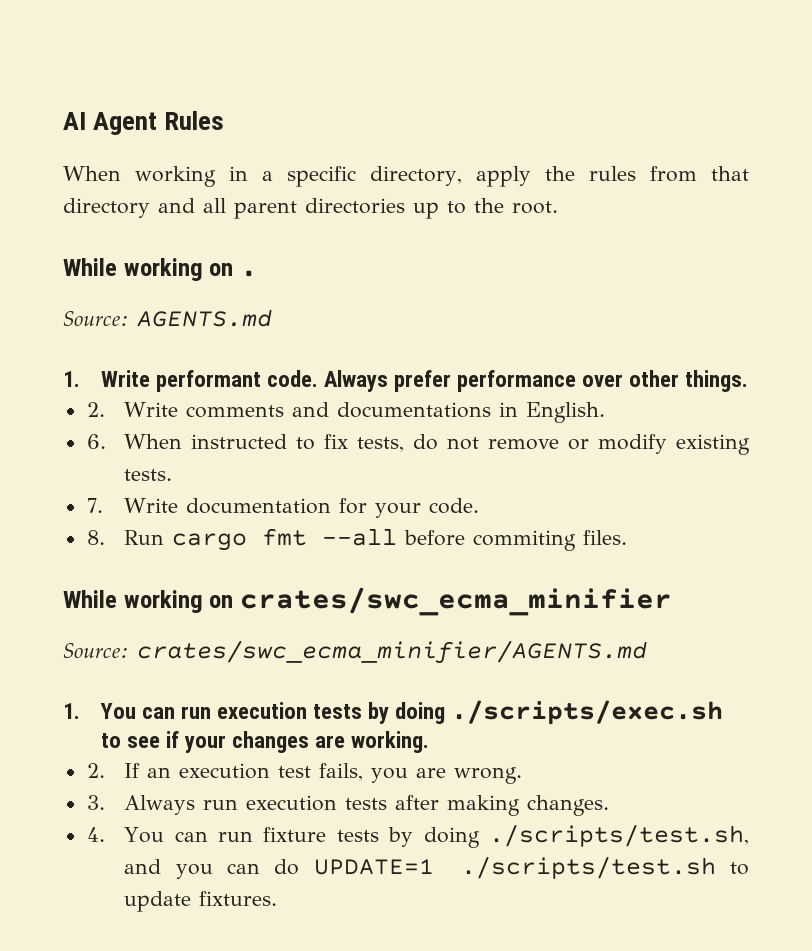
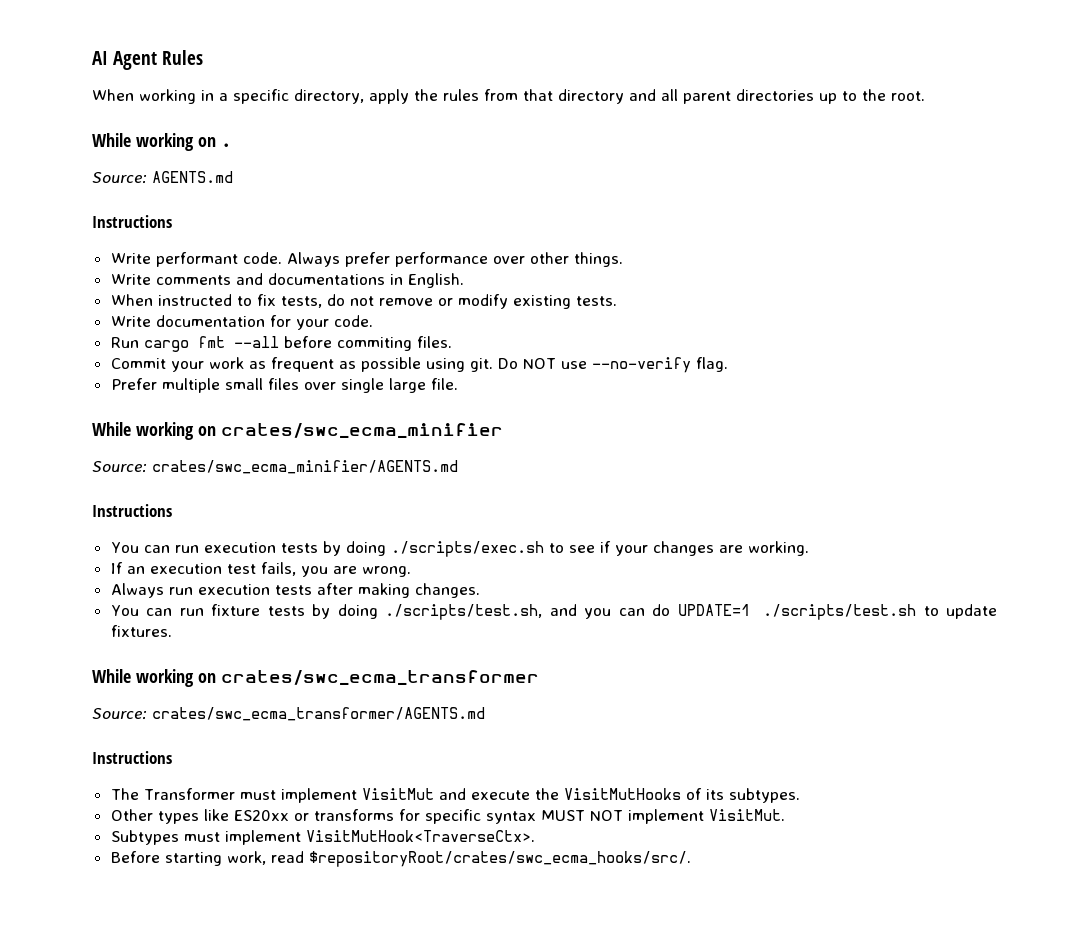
  Source: AGENTS.md
- 1. Write performant code.
+ Instructions
+ Write performant code.
- 2. Write comments and documentations in English.
+ Write comments and documentations in English.
- 6. When instructed to fix tests, do not remove or modify existing tests.
+ When instructed to fix tests, do not remove or modify existing tests.
- 7. Write documentation for your code.
+ Write documentation for your code.
- 8. Run cargo fmt --all before commiting files.
+ Run cargo fmt --all before commiting files.
+ Commit your work as frequent as possible using git. Do NOT use --no-verify flag.
+ Prefer multiple small files over single large file.
  Source: crates/swc_ecma_minifier/AGENTS.md
- 1. You can run execution tests by doing ./scripts/exec.sh to see if your changes are working.
+ Instructions
+ You can run execution tests by doing ./scripts/exec.sh to see if your changes are working.
- 2. If an execution test fails, you are wrong.
+ If an execution test fails, you are wrong.
- 3. Always run execution tests after making changes.
+ Always run execution tests after making changes.
- 4. You can run fixture tests by doing ./scripts/test.sh, and you can do UPDATE=1 ./scripts/test.sh to update fixtures.
+ You can run fixture tests by doing ./scripts/test.sh, and you can do UPDATE=1 ./scripts/test.sh to update fixtures.
+ While working on crates/swc_ecma_transformer
+ Source: crates/swc_ecma_transformer/AGENTS.md
+ Instructions
+ The Transformer must implement VisitMut and execute the VisitMutHooks of its subtypes.
+ Other types like ES20xx or transforms for specific syntax MUST NOT implement VisitMut.
+ Subtypes must implement VisitMutHook<TraverseCtx>.
+ Before starting work, read $repositoryRoot/crates/swc_ecma_hooks/src/.

